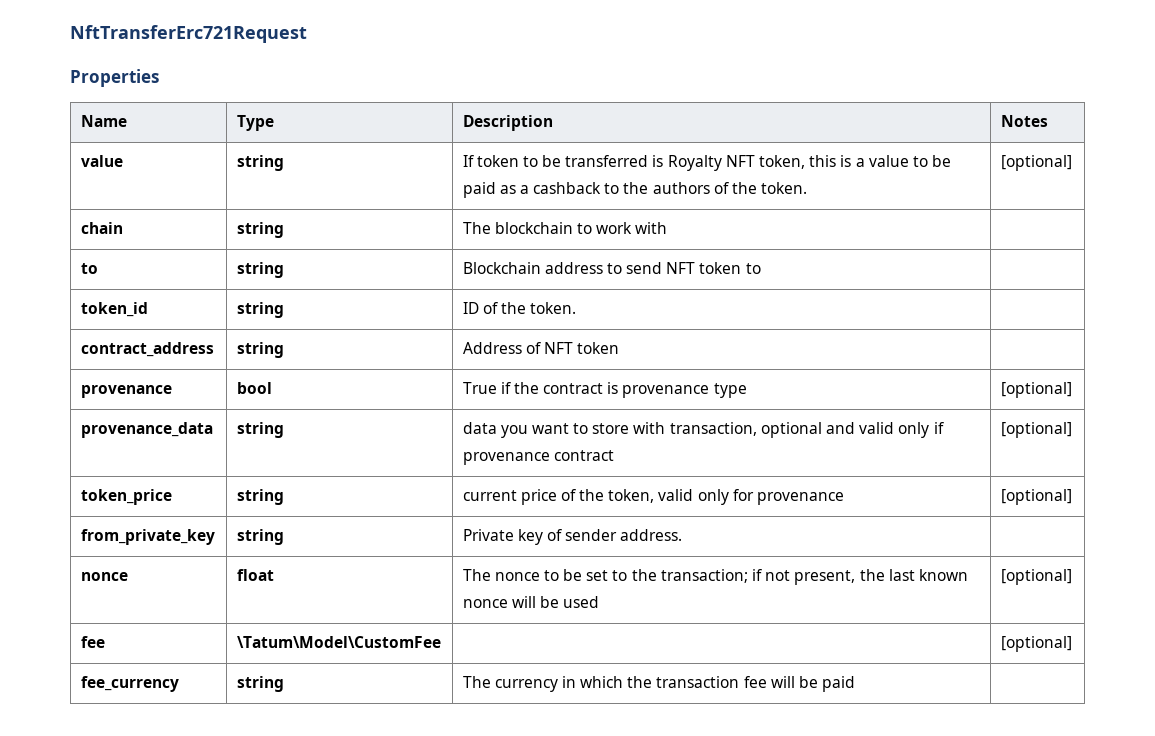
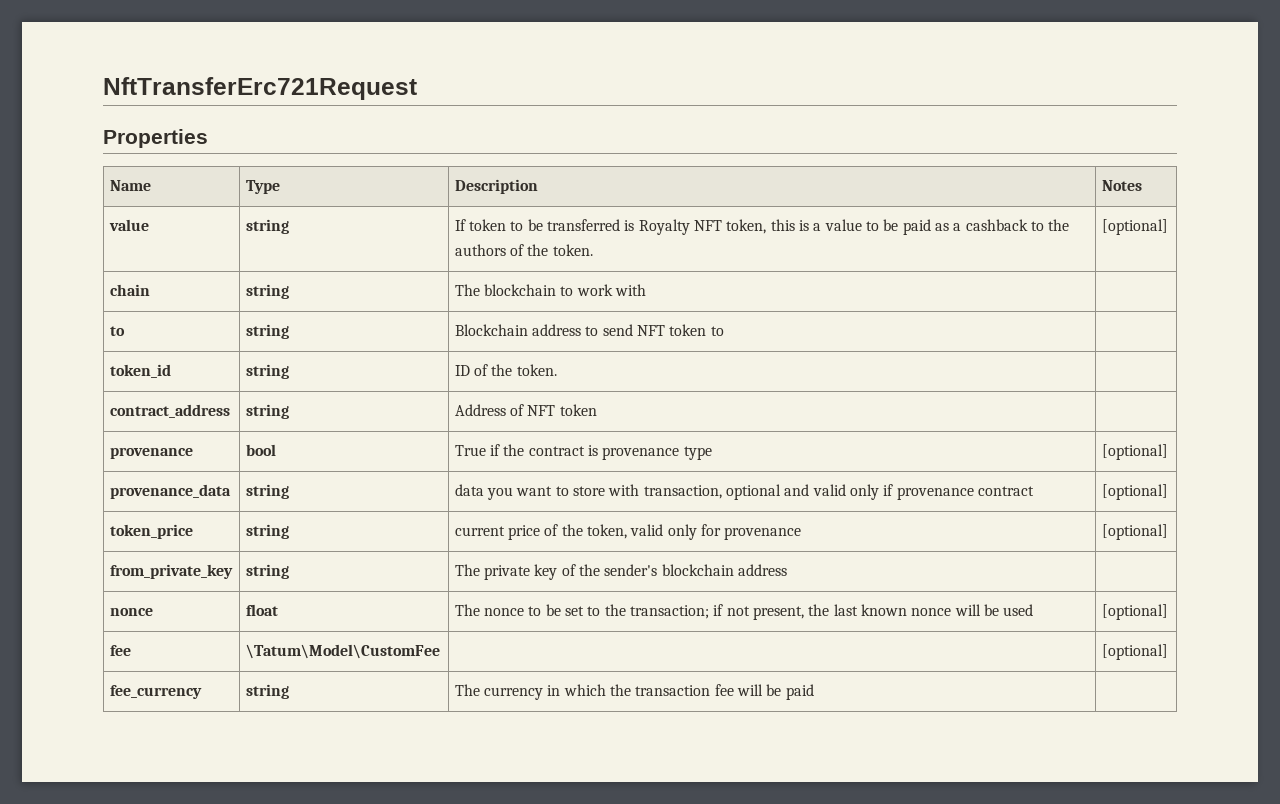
- from_private_key | string | Private key of sender address. |
+ from_private_key | string | The private key of the sender's blockchain address |

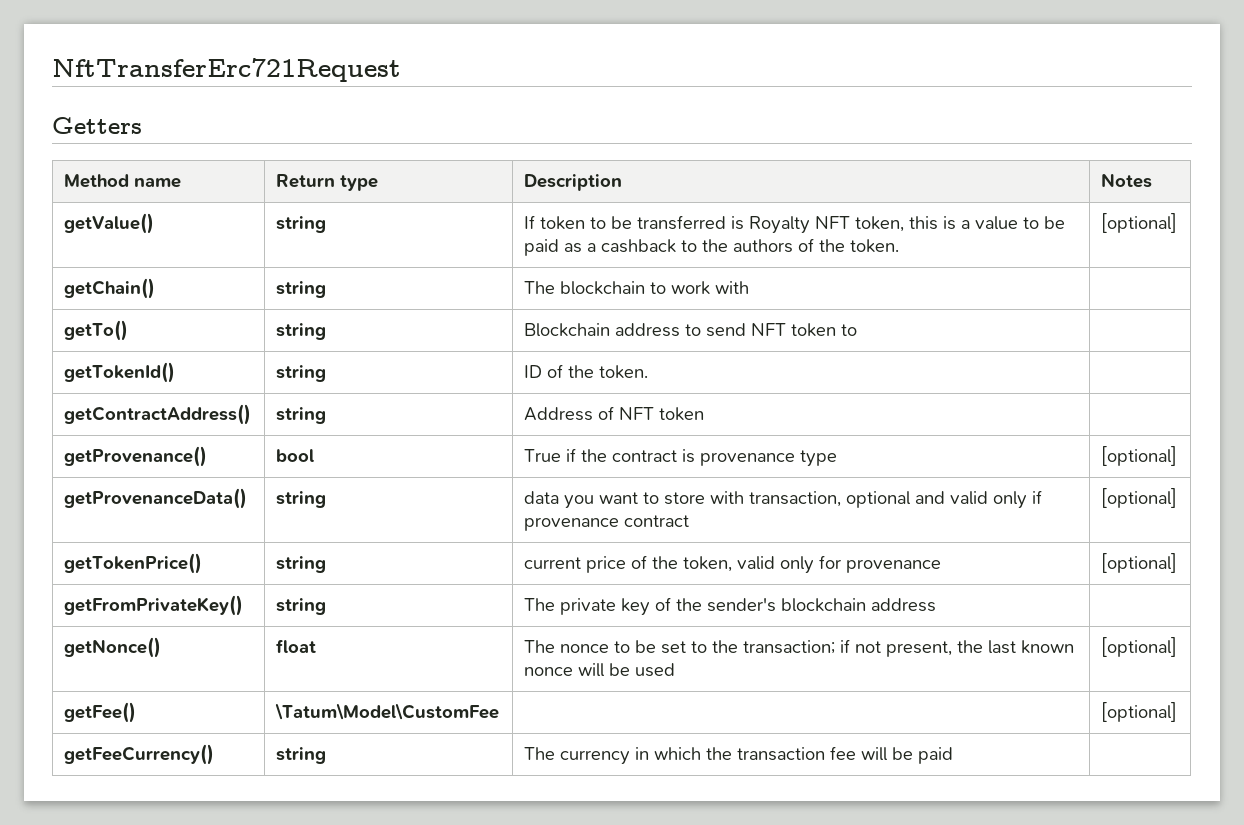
- Properties
- Name | Type | Description | Notes
+ Getters
+ Method name | Return type | Description | Notes
- value | string | If token to be transferred is Royalty NFT token, this is a value to be paid as a cashback to the authors of the token. | [optional]
+ getValue() | string | If token to be transferred is Royalty NFT token, this is a value to be paid as a cashback to the authors of the token. | [optional]
- chain | string | The blockchain to work with |
+ getChain() | string | The blockchain to work with |
- to | string | Blockchain address to send NFT token to |
+ getTo() | string | Blockchain address to send NFT token to |
- token_id | string | ID of the token. |
+ getTokenId() | string | ID of the token. |
- contract_address | string | Address of NFT token |
+ getContractAddress() | string | Address of NFT token |
- provenance | bool | True if the contract is provenance type | [optional]
+ getProvenance() | bool | True if the contract is provenance type | [optional]
- provenance_data | string | data you want to store with transaction, optional and valid only if provenance contract | [optional]
+ getProvenanceData() | string | data you want to store with transaction, optional and valid only if provenance contract | [optional]
- token_price | string | current price of the token, valid only for provenance | [optional]
+ getTokenPrice() | string | current price of the token, valid only for provenance | [optional]
- from_private_key | string | The private key of the sender's blockchain address |
+ getFromPrivateKey() | string | The private key of the sender's blockchain address |
- nonce | float | The nonce to be set to the transaction; if not present, the last known nonce will be used | [optional]
+ getNonce() | float | The nonce to be set to the transaction; if not present, the last known nonce will be used | [optional]
- fee | \Tatum\Model\CustomFee | | [optional]
+ getFee() | \Tatum\Model\CustomFee | | [optional]
- fee_currency | string | The currency in which the transaction fee will be paid |
+ getFeeCurrency() | string | The currency in which the transaction fee will be paid |

